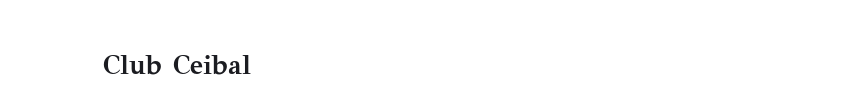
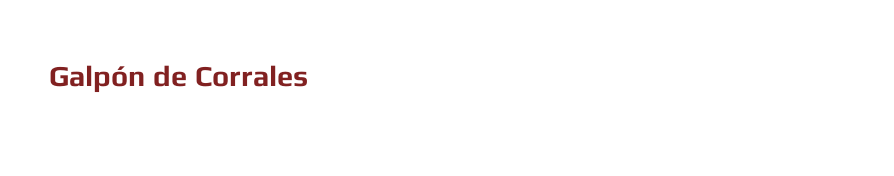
- Club Ceibal
+ Galpón de Corrales

